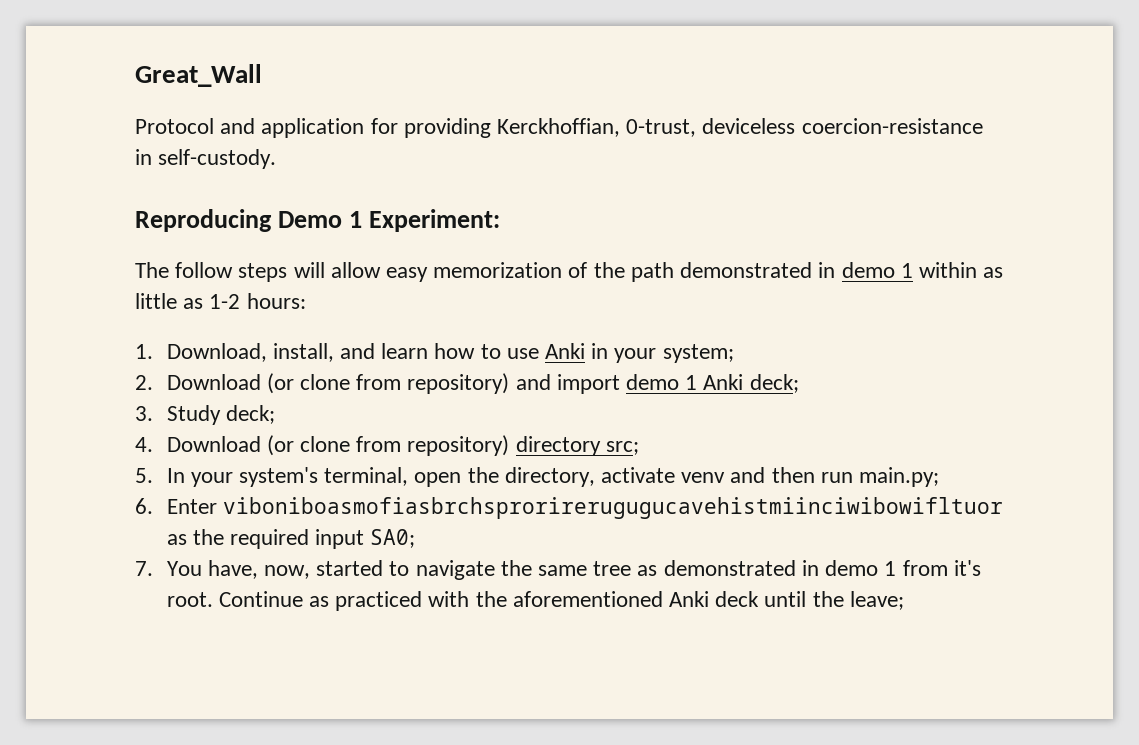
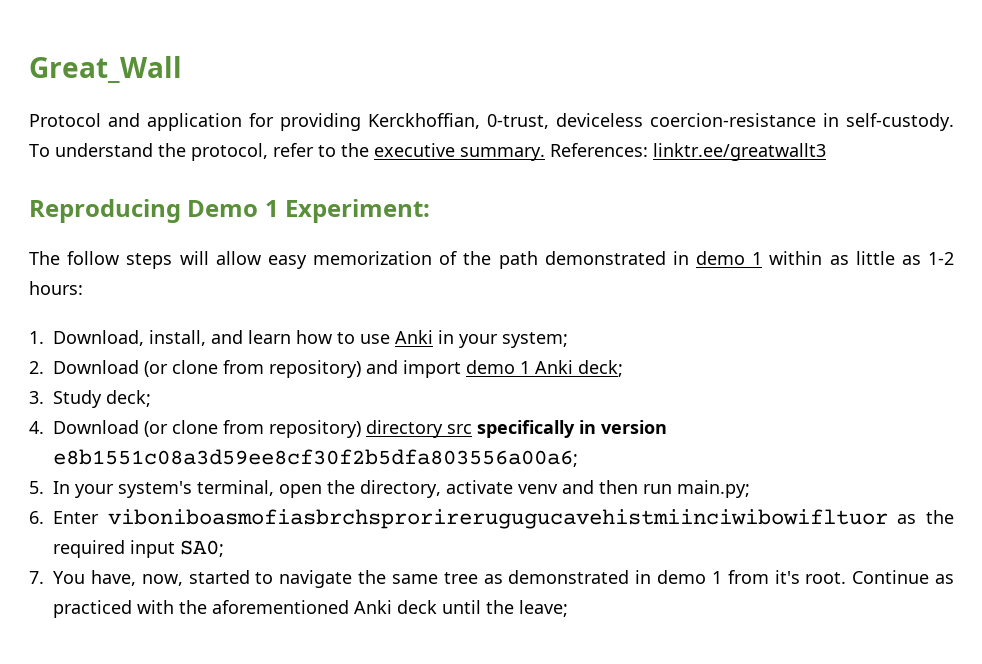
+ To understand the protocol, refer to the executive summary. References: linktr.ee/greatwallt3
- 4. Download (or clone from repository) directory src;
+ 4. Download (or clone from repository) directory src specifically in version e8b1551c08a3d59ee8cf30f2b5dfa803556a00a6;

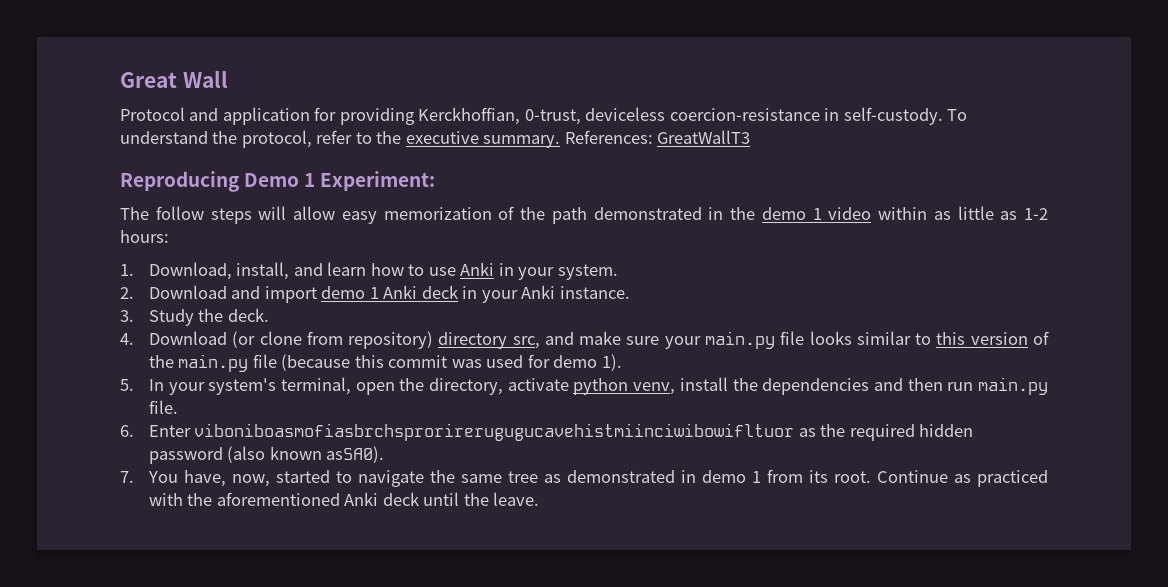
- Great_Wall
+ Great Wall
- References: linktr.ee/greatwallt3
+ References: GreatWallT3
- The follow steps will allow easy memorization of the path demonstrated in demo 1 within as little as 1-2 hours:
+ The follow steps will allow easy memorization of the path demonstrated in the demo 1 video within as little as 1-2 hours:
- 1. Download, install, and learn how to use Anki in your system;
+ 1. Download, install, and learn how to use Anki in your system.
- 2. Download (or clone from repository) and import demo 1 Anki deck;
+ 2. Download and import demo 1 Anki deck in your Anki instance.
- 3. Study deck;
+ 3. Study the deck.
- 4. Download (or clone from repository) directory src specifically in version e8b1551c08a3d59ee8cf30f2b5dfa803556a00a6;
+ 4. Download (or clone from repository) directory src, and make sure your main.py file looks similar to this version of the main.py file (because this commit was used for demo 1).
- 5. In your system's terminal, open the directory, activate venv and then run main.py;
+ 5. In your system's terminal, open the directory, activate python venv, install the dependencies and then run main.py file.
- 6. Enter viboniboasmofiasbrchsprorirerugugucavehistmiinciwibowifltuor as the required input SA0;
+ 6. Enter viboniboasmofiasbrchsprorirerugugucavehistmiinciwibowifltuor as the required hidden password (also known asSA0).
- 7. You have, now, started to navigate the same tree as demonstrated in demo 1 from it's root.
+ 7. You have, now, started to navigate the same tree as demonstrated in demo 1 from its root.
- Continue as practiced with the aforementioned Anki deck until the leave;
+ Continue as practiced with the aforementioned Anki deck until the leave.

